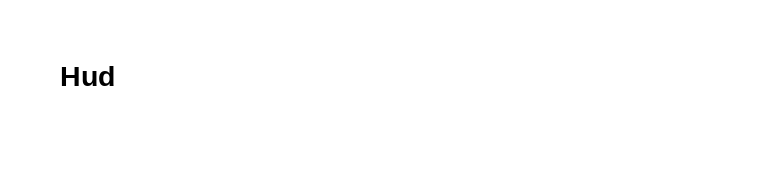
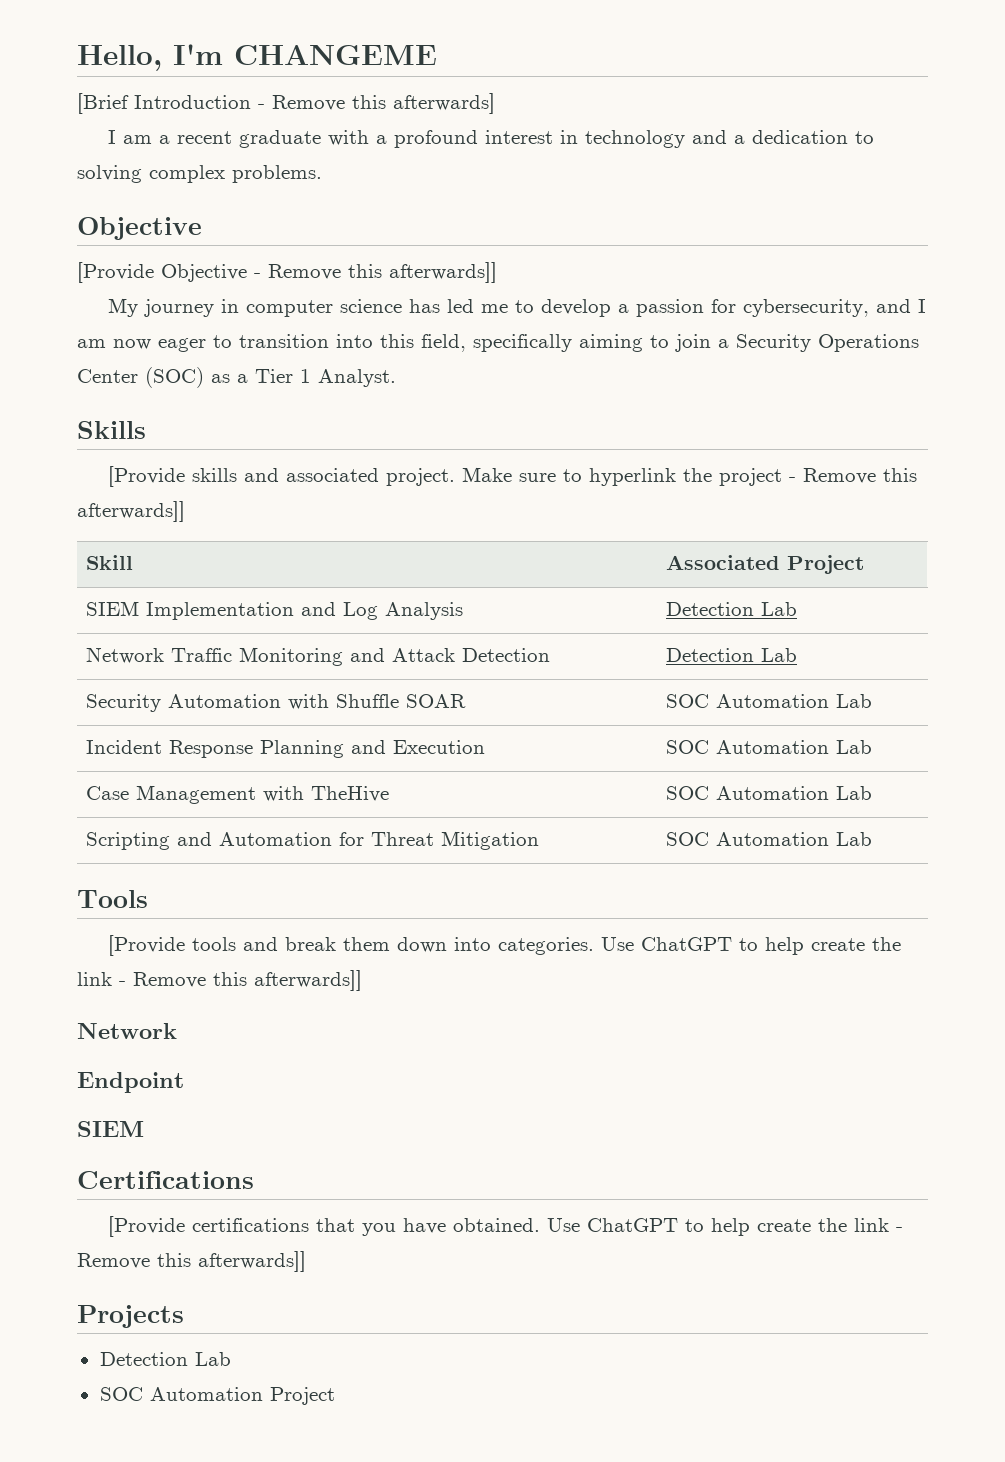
- Hud
+ Hello, I'm CHANGEME
+ [Brief Introduction - Remove this afterwards]
+ I am a recent graduate with a profound interest in technology and a dedication to solving complex problems.
+ Objective
+ [Provide Objective - Remove this afterwards]]
+ My journey in computer science has led me to develop a passion for cybersecurity, and I am now eager to transition into this field, specifically aiming to join a Security Operations Center (SOC) as a Tier 1 Analyst.
+ Skills
+ [Provide skills and associated project. Make sure to hyperlink the project - Remove this afterwards]]
+ Skill | Associated Project
+ SIEM Implementation and Log Analysis | Detection Lab
+ Network Traffic Monitoring and Attack Detection | Detection Lab
+ Security Automation with Shuffle SOAR | SOC Automation Lab
+ Incident Response Planning and Execution | SOC Automation Lab
+ Case Management with TheHive | SOC Automation Lab
+ Scripting and Automation for Threat Mitigation | SOC Automation Lab
+ Tools
+ [Provide tools and break them down into categories. Use ChatGPT to help create the link - Remove this afterwards]]
+ Network
+ Endpoint
+ SIEM
+ Certifications
+ [Provide certifications that you have obtained. Use ChatGPT to help create the link - Remove this afterwards]]
+ Projects
+ Detection Lab
+ SOC Automation Project

